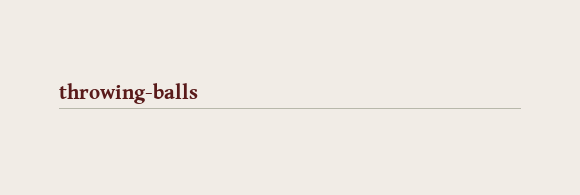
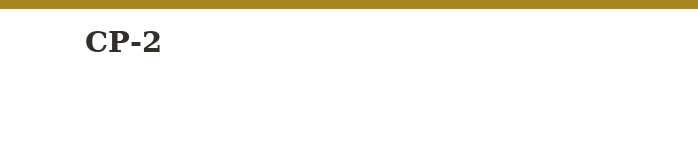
- throwing-balls
+ CP-2

